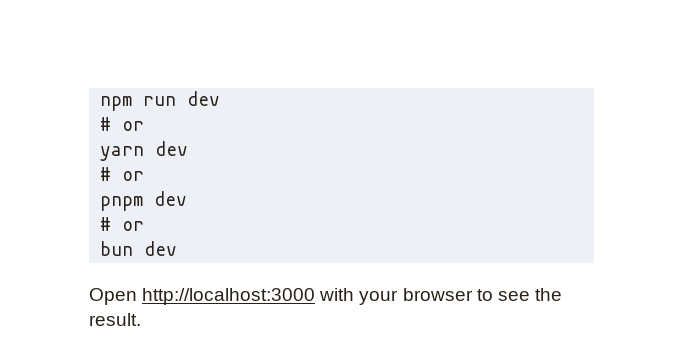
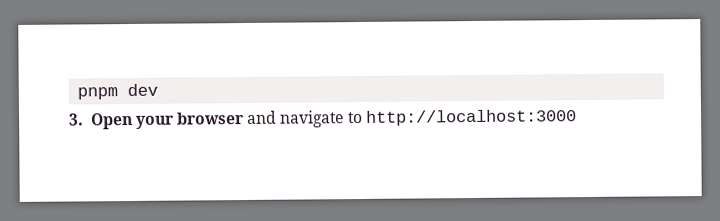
- npm run dev
- # or
- yarn dev
- # or
  pnpm dev
- # or
- bun dev
- Open http://localhost:3000 with your browser to see the result.
+ 3. Open your browser and navigate to http://localhost:3000

